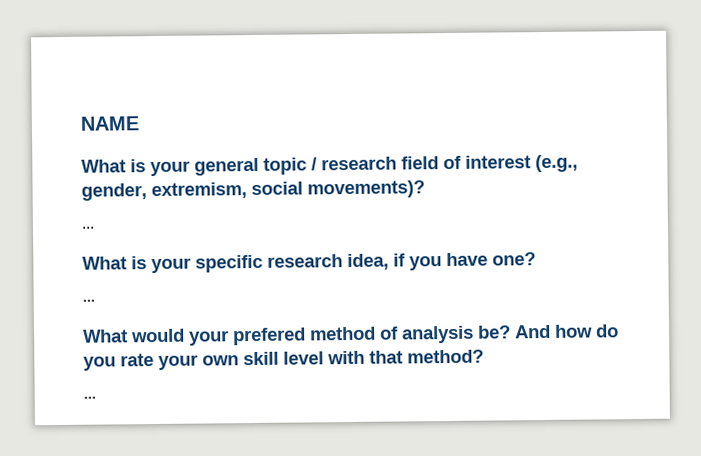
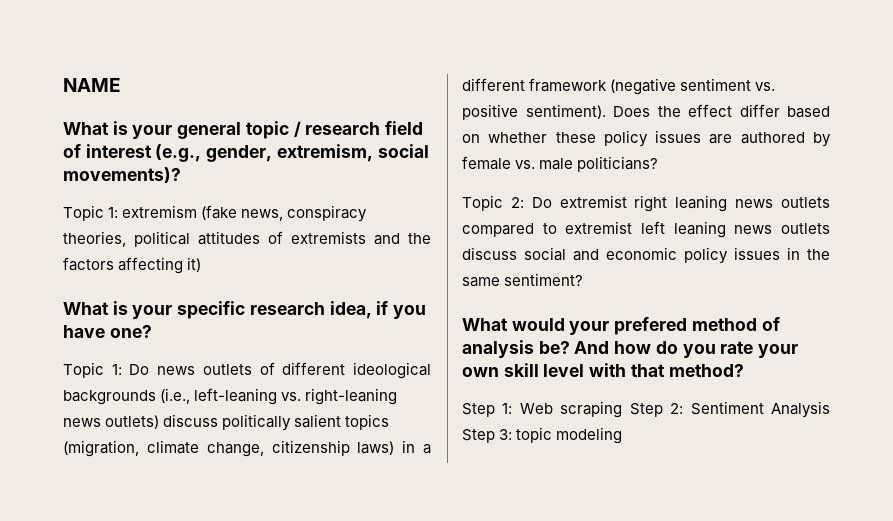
  What is your general topic / research field of interest (e.g., gender, extremism, social movements)?
- ...
+ Topic 1: extremism (fake news, conspiracy theories, political attitudes of extremists and the factors affecting it)
  What is your specific research idea, if you have one?
- ...
+ Topic 1: Do news outlets of different ideological backgrounds (i.e., left-leaning vs. right-leaning news outlets) discuss politically salient topics (migration, climate change, citizenship laws) in a different framework (negative sentiment vs. positive sentiment). Does the effect differ based on whether these policy issues are authored by female vs. male politicians?
+ Topic 2: Do extremist right leaning news outlets compared to extremist left leaning news outlets discuss social and economic policy issues in the same sentiment?
  And how do you rate your own skill level with that method?
- ...
+ Step 1: Web scraping Step 2: Sentiment Analysis Step 3: topic modeling

